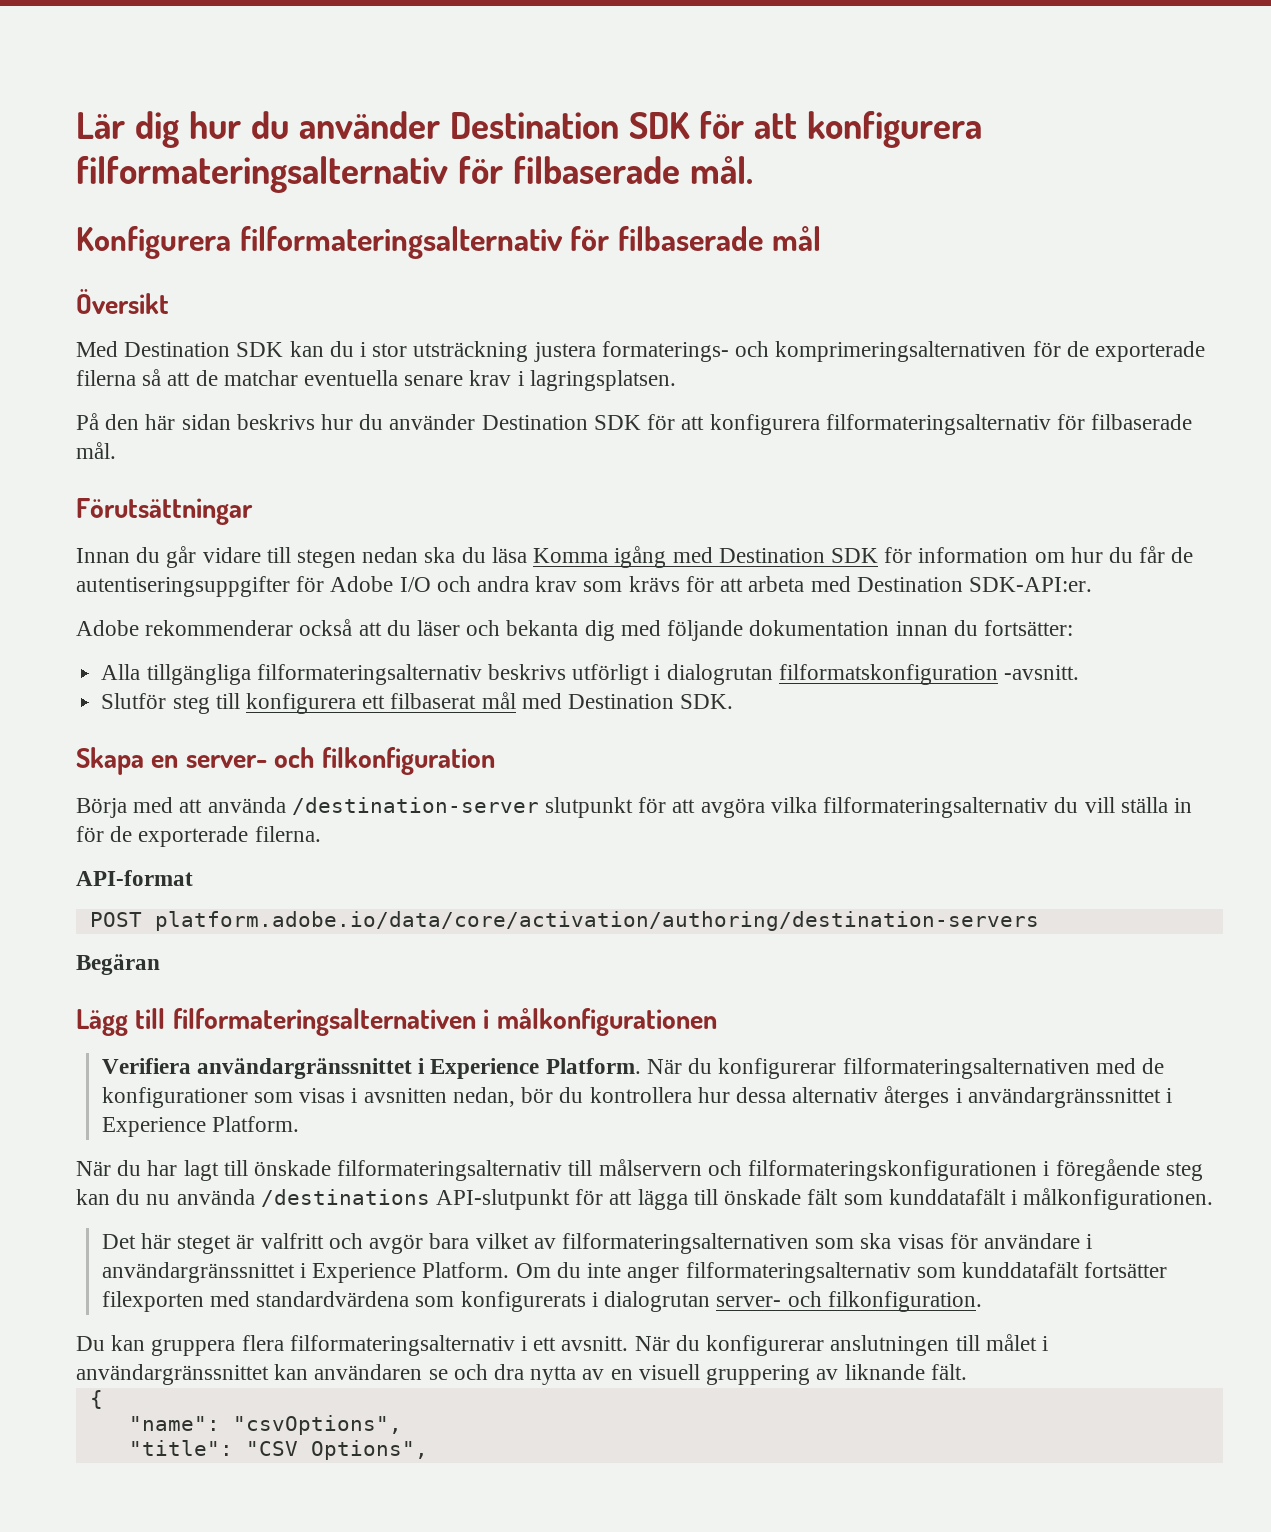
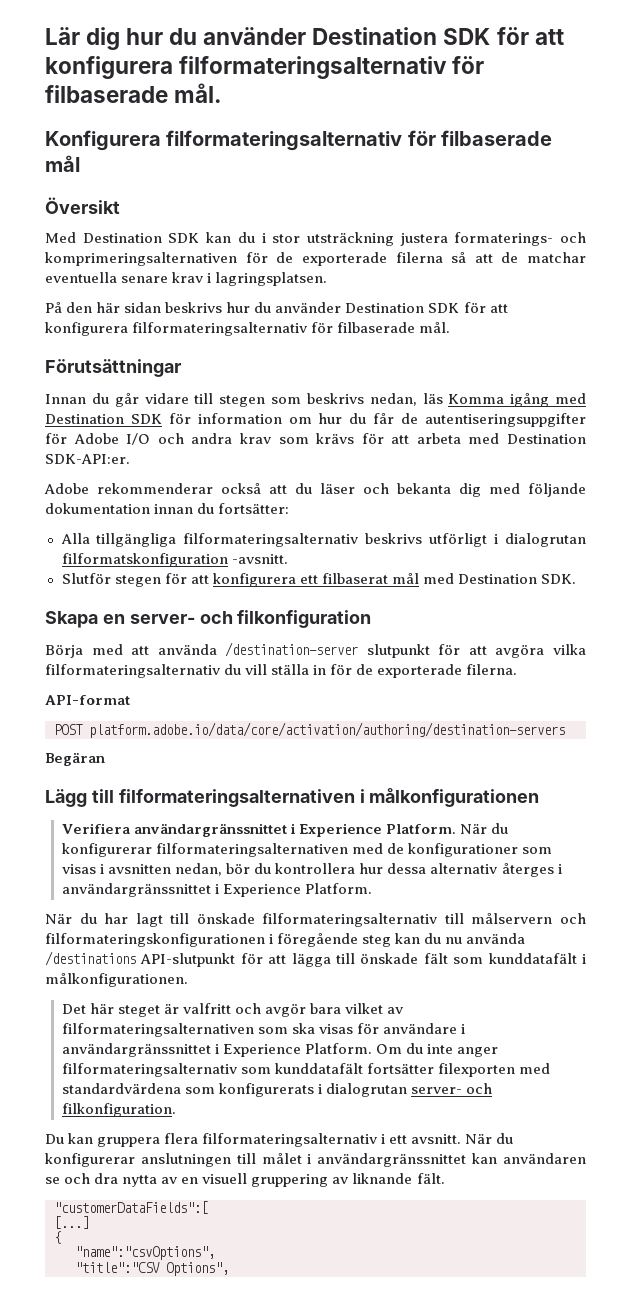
- Innan du går vidare till stegen nedan ska du läsa Komma igång med Destination SDK för information om hur du får de autentiseringsuppgifter för Adobe I/O och andra krav som krävs för att arbeta med Destination SDK-API:er.
+ Innan du går vidare till stegen som beskrivs nedan, läs Komma igång med Destination SDK för information om hur du får de autentiseringsuppgifter för Adobe I/O och andra krav som krävs för att arbeta med Destination SDK-API:er.
- Slutför steg till konfigurera ett filbaserat mål med Destination SDK.
+ Slutför stegen för att konfigurera ett filbaserat mål med Destination SDK.
+ "customerDataFields":[
+ [...]
- "name": "csvOptions",
- "title": "CSV Options",
+ "name":"csvOptions",
+ "title":"CSV Options",

